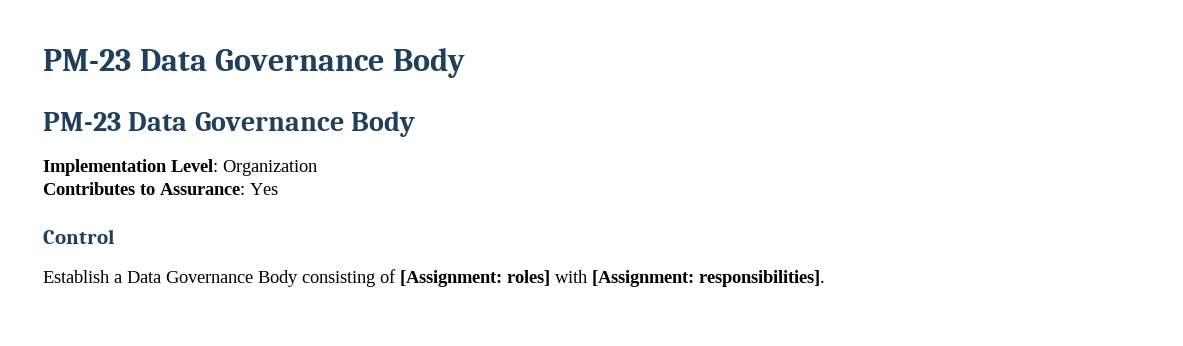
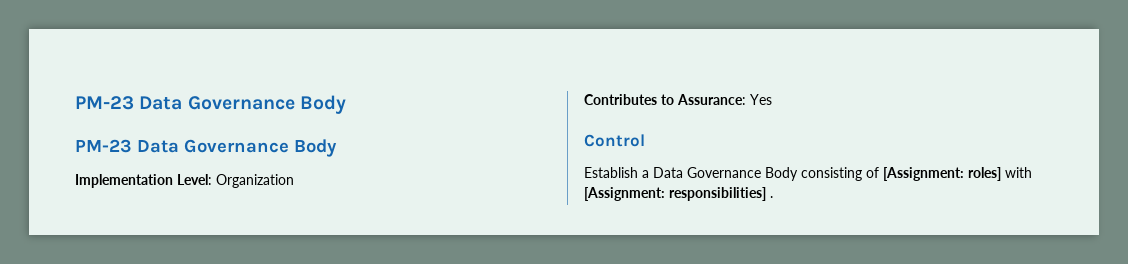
- Establish a Data Governance Body consisting of [Assignment: roles] with [Assignment: responsibilities].
+ Establish a Data Governance Body consisting of [Assignment: roles] with [Assignment: responsibilities] .

